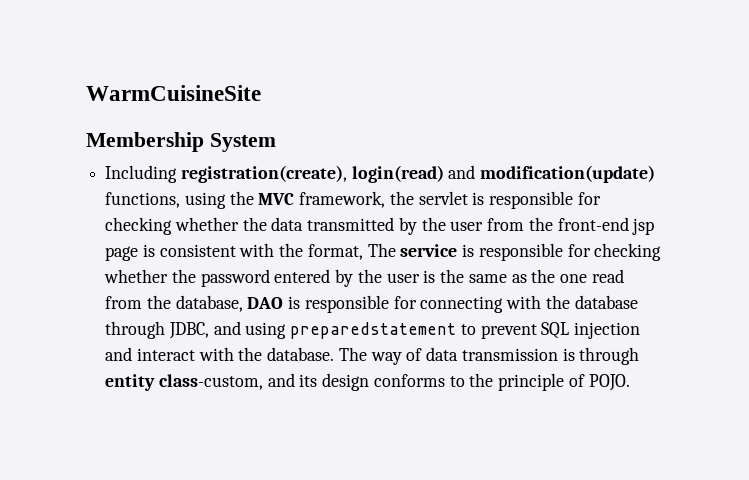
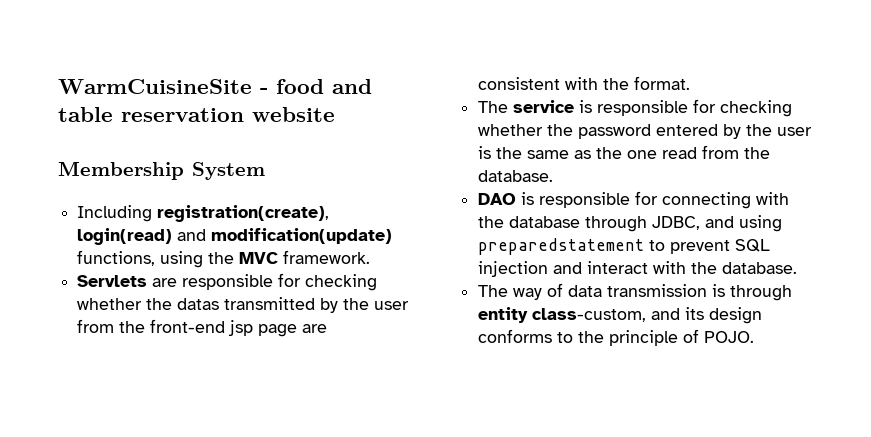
- WarmCuisineSite
+ WarmCuisineSite - food and table reservation website
- Including registration(create), login(read) and modification(update) functions, using the MVC framework, the servlet is responsible for checking whether the data transmitted by the user from the front-end jsp page is consistent with the format, The service is responsible for checking whether the password entered by the user is the same as the one read from the database, DAO is responsible for connecting with the database through JDBC, and using preparedstatement to prevent SQL injection and interact with the database. The way of data transmission is through entity class-custom, and its design conforms to the principle of POJO.
+ Including registration(create), login(read) and modification(update) functions, using the MVC framework.
+ Servlets are responsible for checking whether the datas transmitted by the user from the front-end jsp page are consistent with the format.
+ The service is responsible for checking whether the password entered by the user is the same as the one read from the database.
+ DAO is responsible for connecting with the database through JDBC, and using preparedstatement to prevent SQL injection and interact with the database.
+ The way of data transmission is through entity class-custom, and its design conforms to the principle of POJO.

